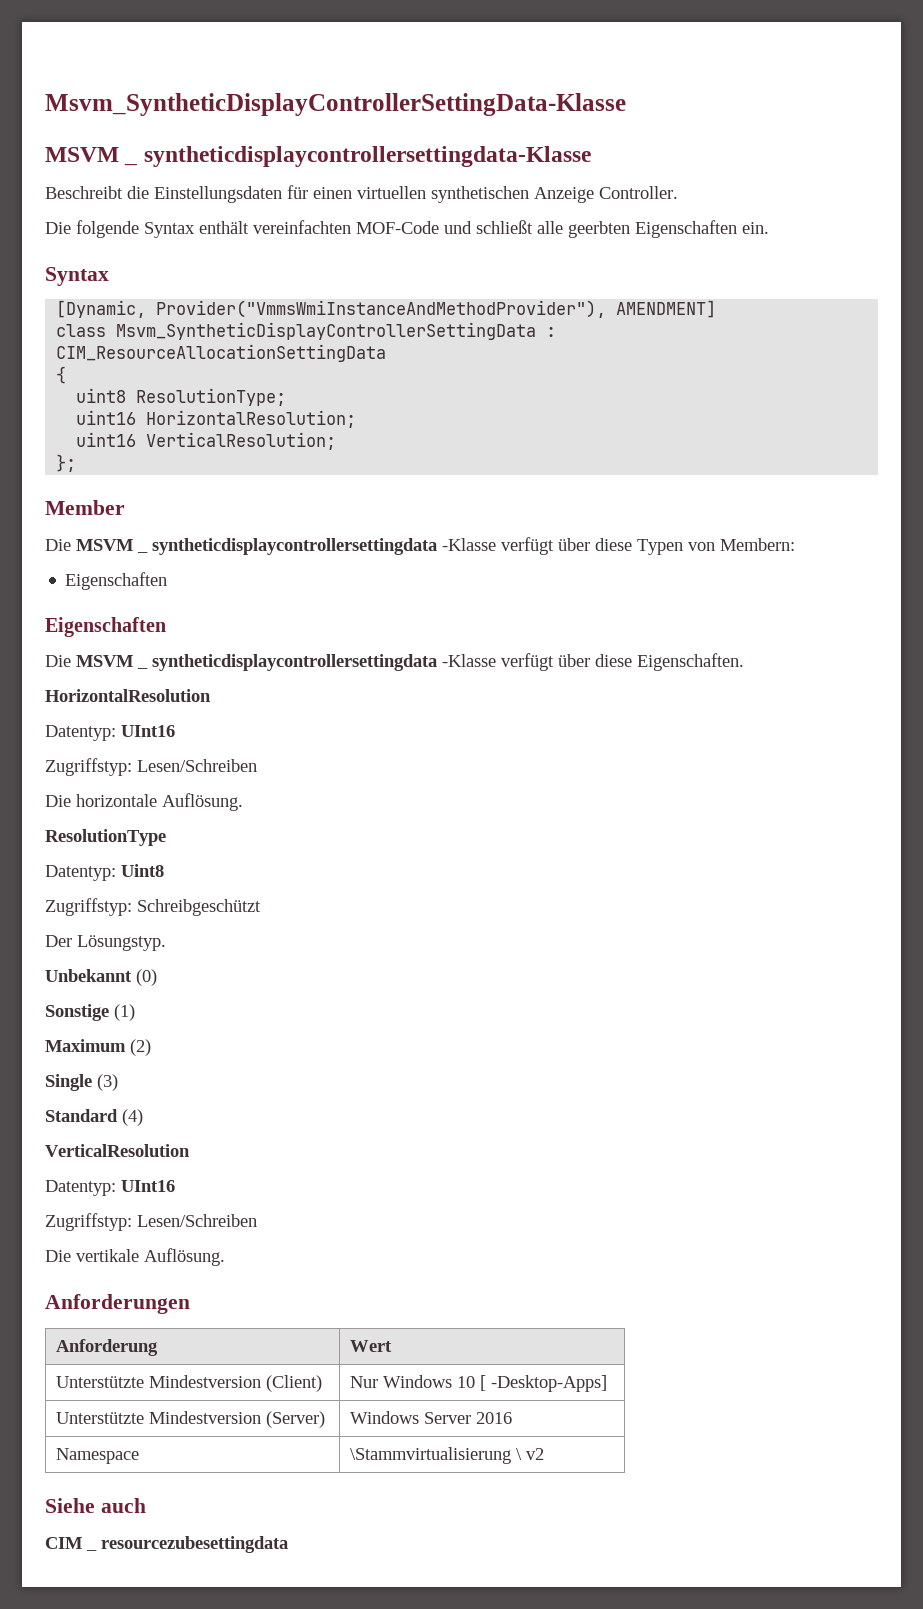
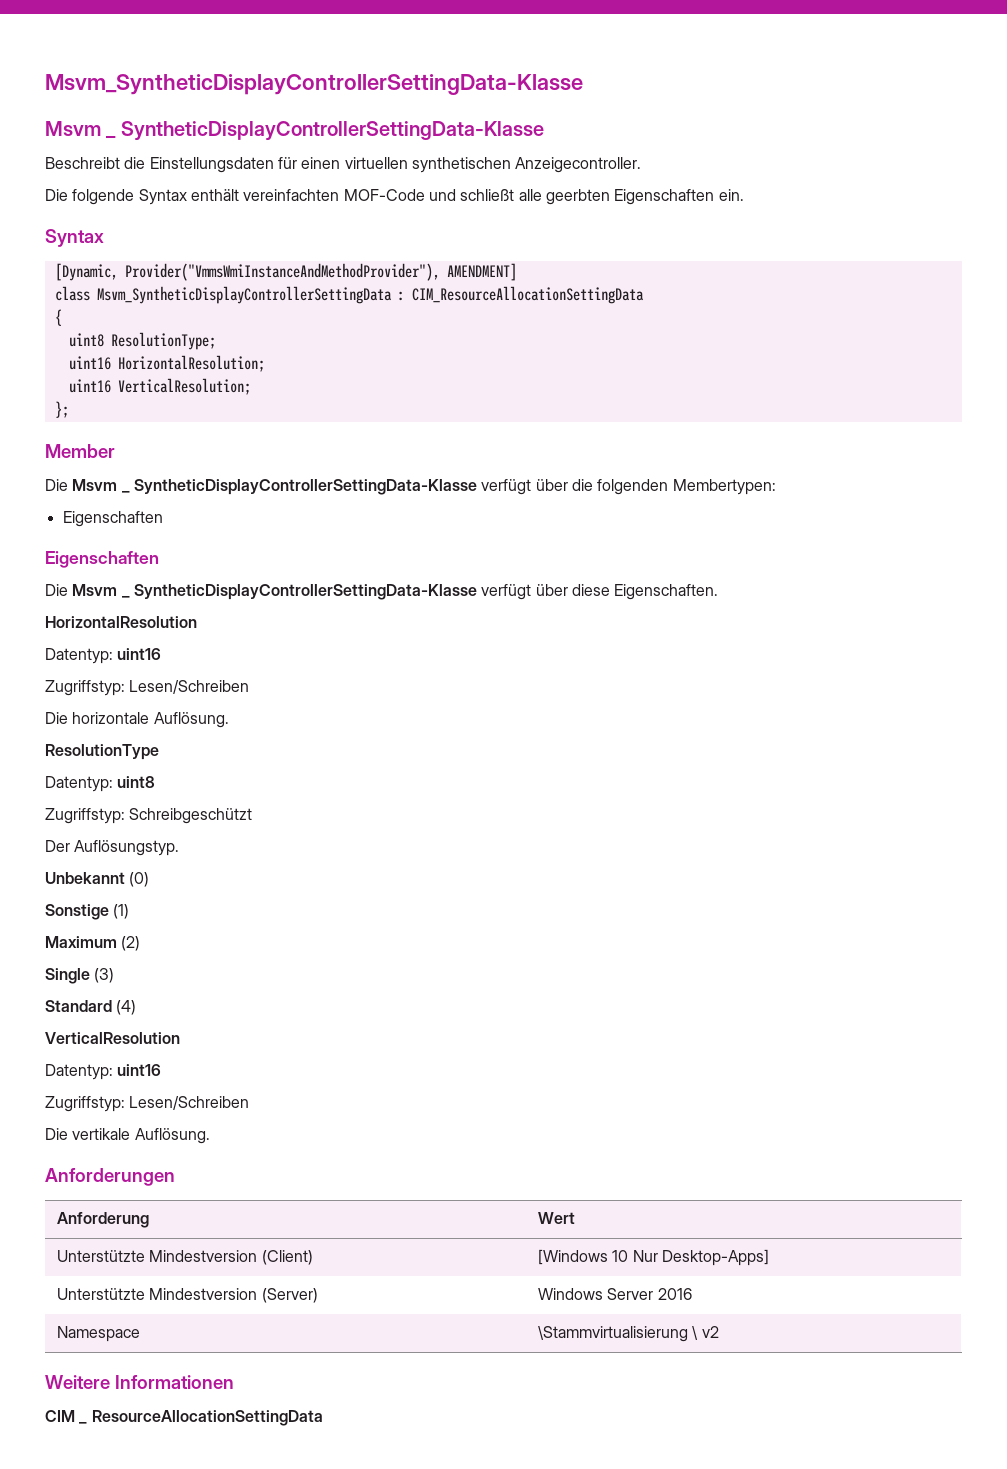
  Msvm_SyntheticDisplayControllerSettingData-Klasse
- MSVM _ syntheticdisplaycontrollersettingdata-Klasse
+ Msvm _ SyntheticDisplayControllerSettingData-Klasse
- Beschreibt die Einstellungsdaten für einen virtuellen synthetischen Anzeige Controller.
+ Beschreibt die Einstellungsdaten für einen virtuellen synthetischen Anzeigecontroller.
- Die MSVM _ syntheticdisplaycontrollersettingdata -Klasse verfügt über diese Typen von Membern:
+ Die Msvm _ SyntheticDisplayControllerSettingData-Klasse verfügt über die folgenden Membertypen:
- Die MSVM _ syntheticdisplaycontrollersettingdata -Klasse verfügt über diese Eigenschaften.
+ Die Msvm _ SyntheticDisplayControllerSettingData-Klasse verfügt über diese Eigenschaften.
  HorizontalResolution
- Datentyp: UInt16
+ Datentyp: uint16
- Datentyp: Uint8
+ Datentyp: uint8
- Der Lösungstyp.
+ Der Auflösungstyp.
  VerticalResolution
- Datentyp: UInt16
+ Datentyp: uint16
- Unterstützte Mindestversion (Client) | Nur Windows 10 [ -Desktop-Apps]
+ Unterstützte Mindestversion (Client) | [Windows 10 Nur Desktop-Apps]
- Siehe auch
+ Weitere Informationen
- CIM _ resourcezubesettingdata
+ CIM _ ResourceAllocationSettingData

